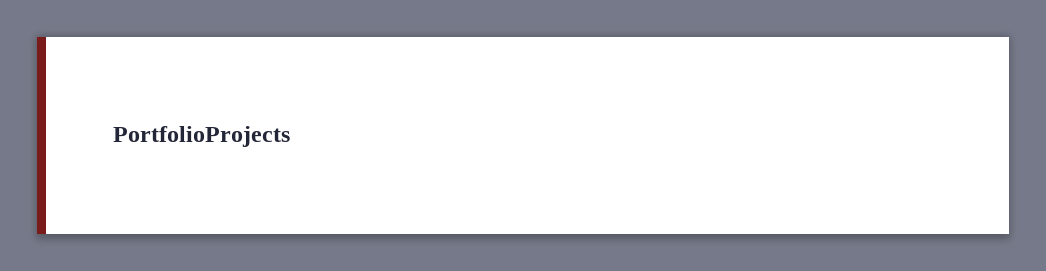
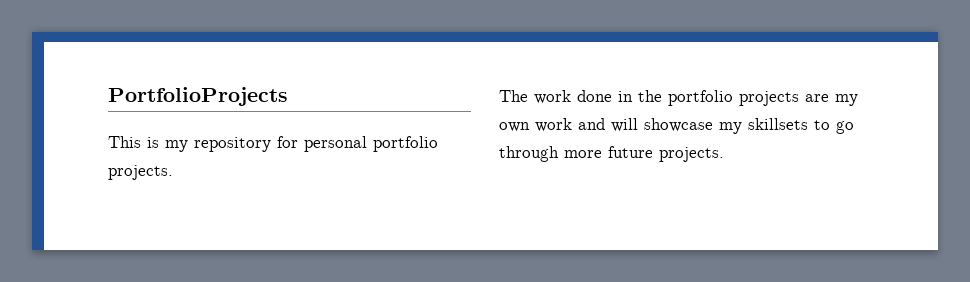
+ This is my repository for personal portfolio projects.
+ The work done in the portfolio projects are my own work and will showcase my skillsets to go through more future projects.

